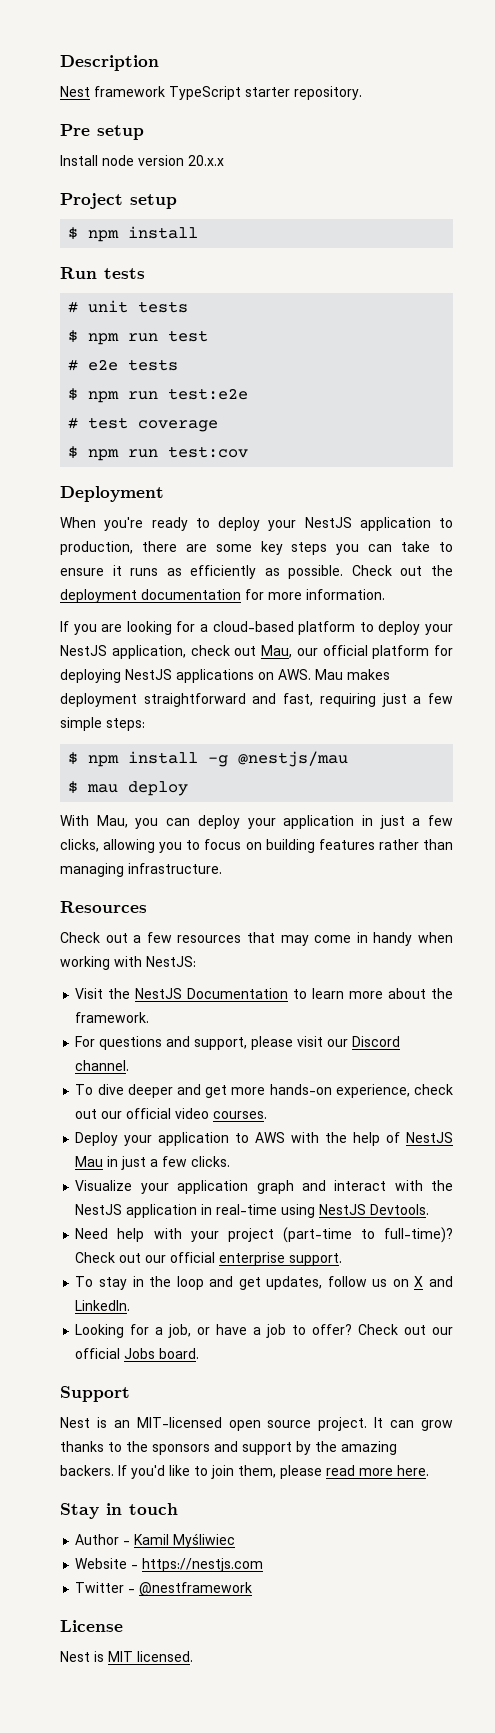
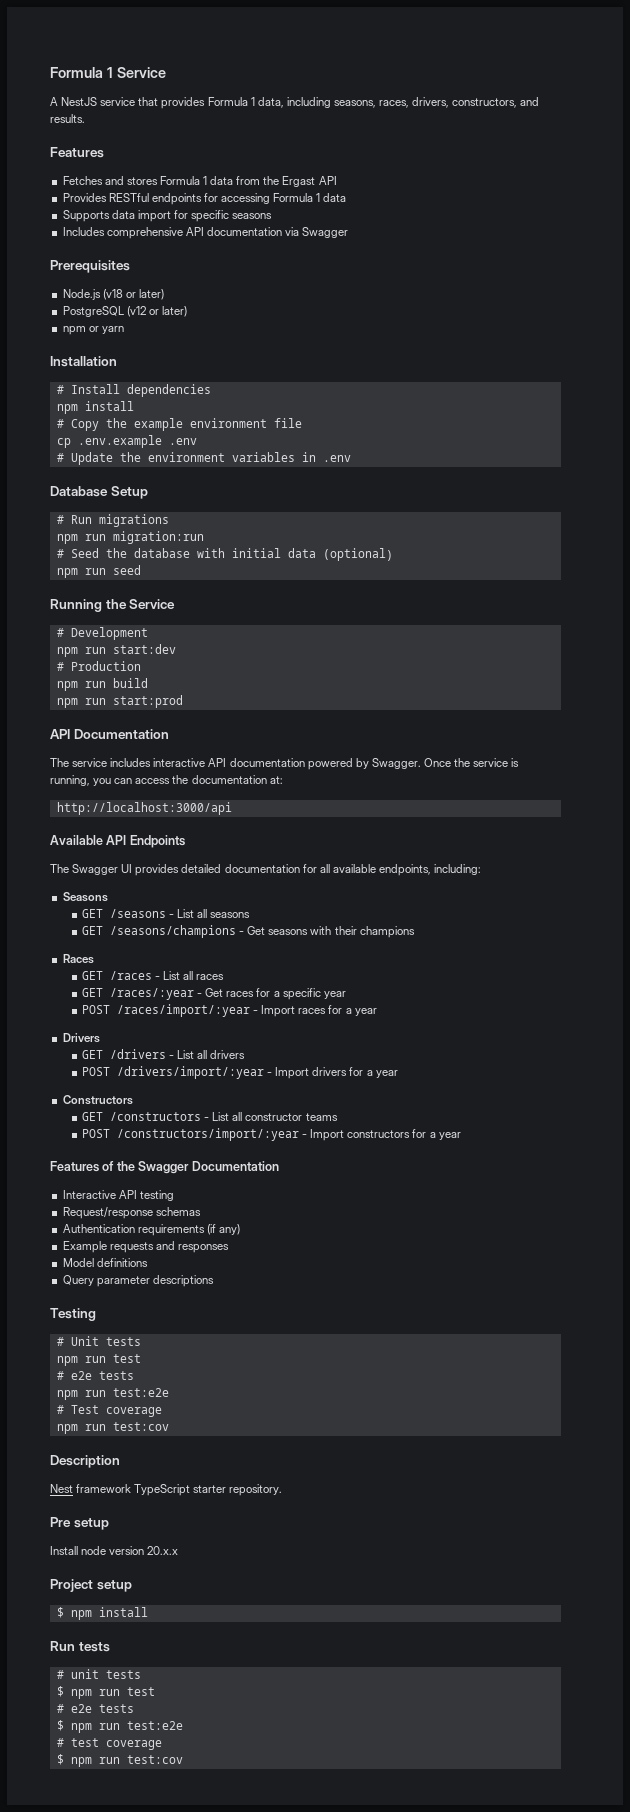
+ Formula 1 Service
+ A NestJS service that provides Formula 1 data, including seasons, races, drivers, constructors, and results.
+ Features
+ Fetches and stores Formula 1 data from the Ergast API
+ Provides RESTful endpoints for accessing Formula 1 data
+ Supports data import for specific seasons
+ Includes comprehensive API documentation via Swagger
+ Prerequisites
+ Node.js (v18 or later)
+ PostgreSQL (v12 or later)
+ npm or yarn
+ Installation
+ # Install dependencies
+ npm install
+ # Copy the example environment file
+ cp .env.example .env
+ # Update the environment variables in .env
+ Database Setup
+ # Run migrations
+ npm run migration:run
+ # Seed the database with initial data (optional)
+ npm run seed
+ Running the Service
+ # Development
+ npm run start:dev
+ # Production
+ npm run build
+ npm run start:prod
+ API Documentation
+ The service includes interactive API documentation powered by Swagger. Once the service is running, you can access the documentation at:
+ http://localhost:3000/api
+ Available API Endpoints
+ The Swagger UI provides detailed documentation for all available endpoints, including:
+ Seasons
+ GET /seasons - List all seasons
+ GET /seasons/champions - Get seasons with their champions
+ Races
+ GET /races - List all races
+ GET /races/:year - Get races for a specific year
+ POST /races/import/:year - Import races for a year
+ Drivers
+ GET /drivers - List all drivers
+ POST /drivers/import/:year - Import drivers for a year
+ Constructors
+ GET /constructors - List all constructor teams
+ POST /constructors/import/:year - Import constructors for a year
+ Features of the Swagger Documentation
+ Interactive API testing
+ Request/response schemas
+ Authentication requirements (if any)
+ Example requests and responses
+ Model definitions
+ Query parameter descriptions
+ Testing
+ # Unit tests
+ npm run test
+ # e2e tests
+ npm run test:e2e
+ # Test coverage
+ npm run test:cov
- Deployment
- When you're ready to deploy your NestJS application to production, there are some key steps you can take to ensure it runs as efficiently as possible. Check out the deployment documentation for more information.
- If you are looking for a cloud-based platform to deploy your NestJS application, check out Mau, our official platform for deploying NestJS applications on AWS. Mau makes deployment straightforward and fast, requiring just a few simple steps:
- $ npm install -g @nestjs/mau
- $ mau deploy
- With Mau, you can deploy your application in just a few clicks, allowing you to focus on building features rather than managing infrastructure.
- Resources
- Check out a few resources that may come in handy when working with NestJS:
- Visit the NestJS Documentation to learn more about the framework.
- For questions and support, please visit our Discord channel.
- To dive deeper and get more hands-on experience, check out our official video courses.
- Deploy your application to AWS with the help of NestJS Mau in just a few clicks.
- Visualize your application graph and interact with the NestJS application in real-time using NestJS Devtools.
- Need help with your project (part-time to full-time)? Check out our official enterprise support.
- To stay in the loop and get updates, follow us on X and LinkedIn.
- Looking for a job, or have a job to offer? Check out our official Jobs board.
- Support
- Nest is an MIT-licensed open source project. It can grow thanks to the sponsors and support by the amazing backers. If you'd like to join them, please read more here.
- Stay in touch
- Author - Kamil Myśliwiec
- Website - https://nestjs.com
- Twitter - @nestframework
- License
- Nest is MIT licensed.

